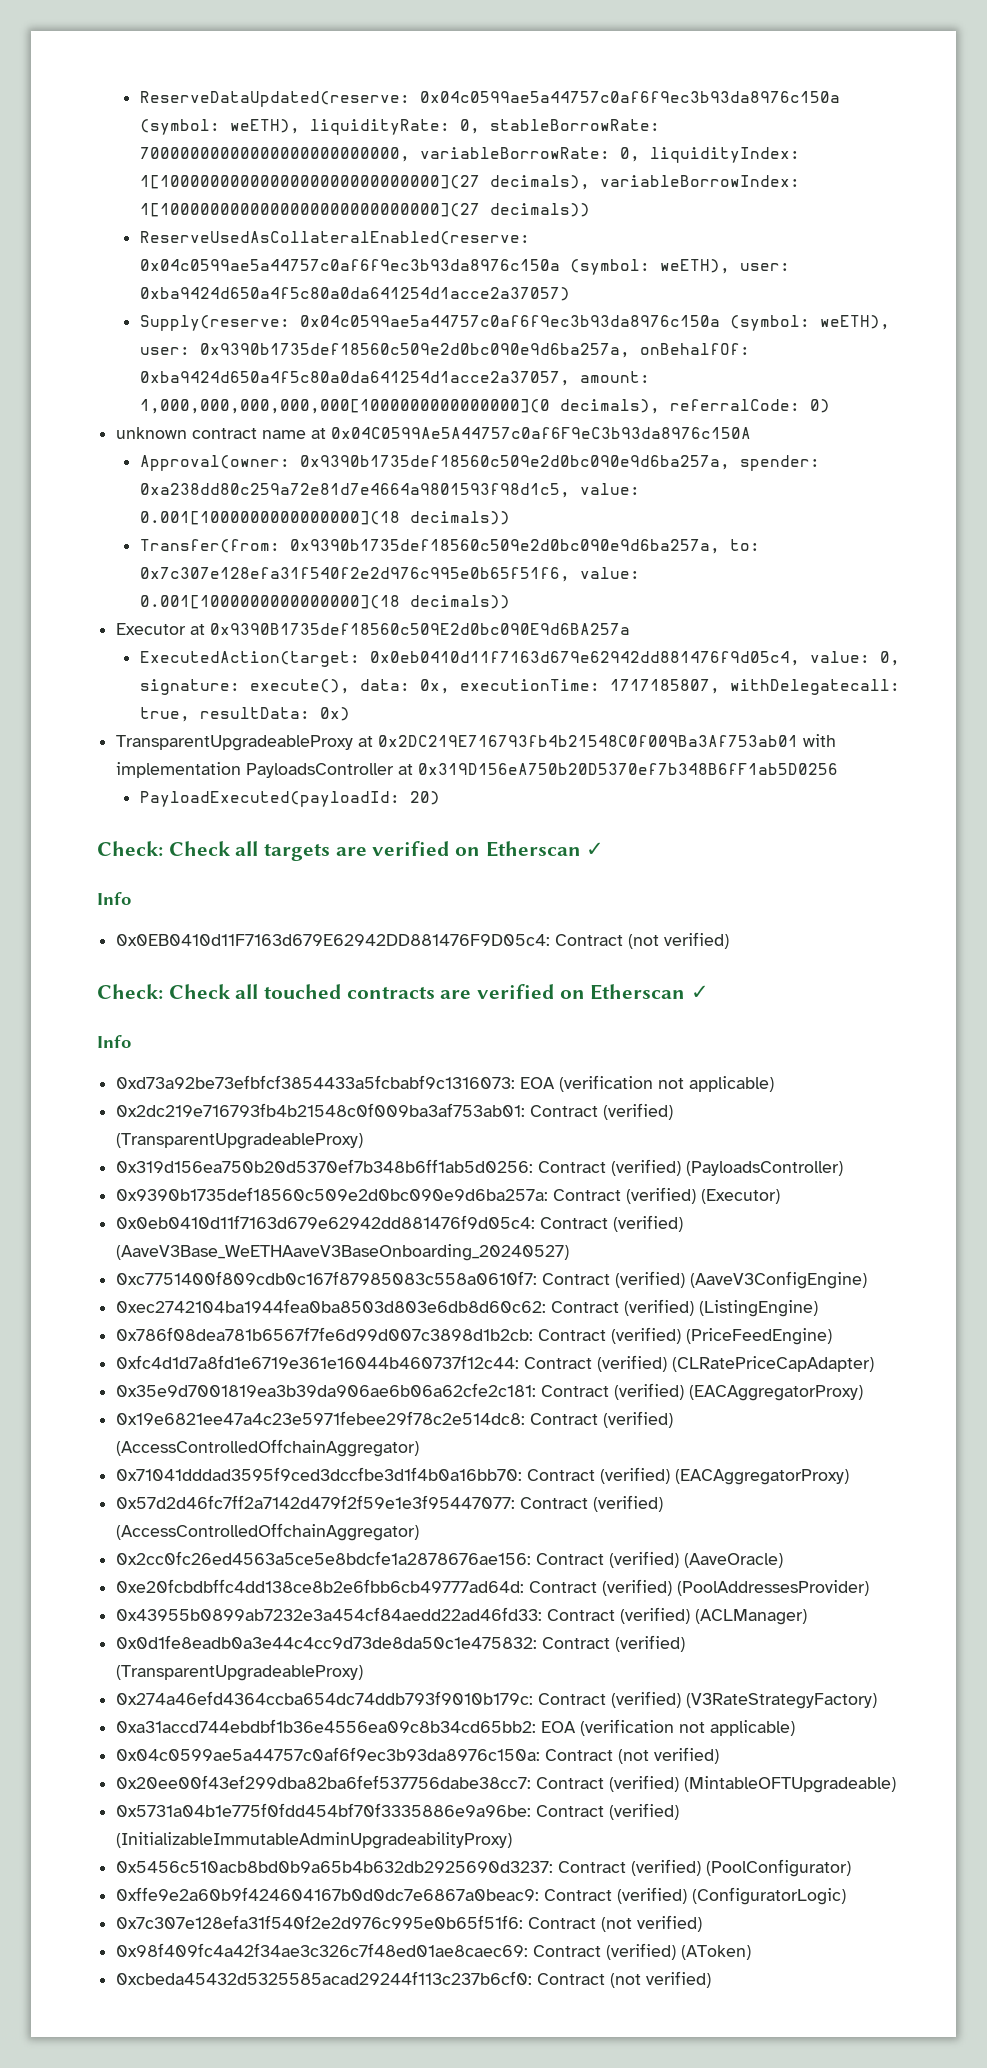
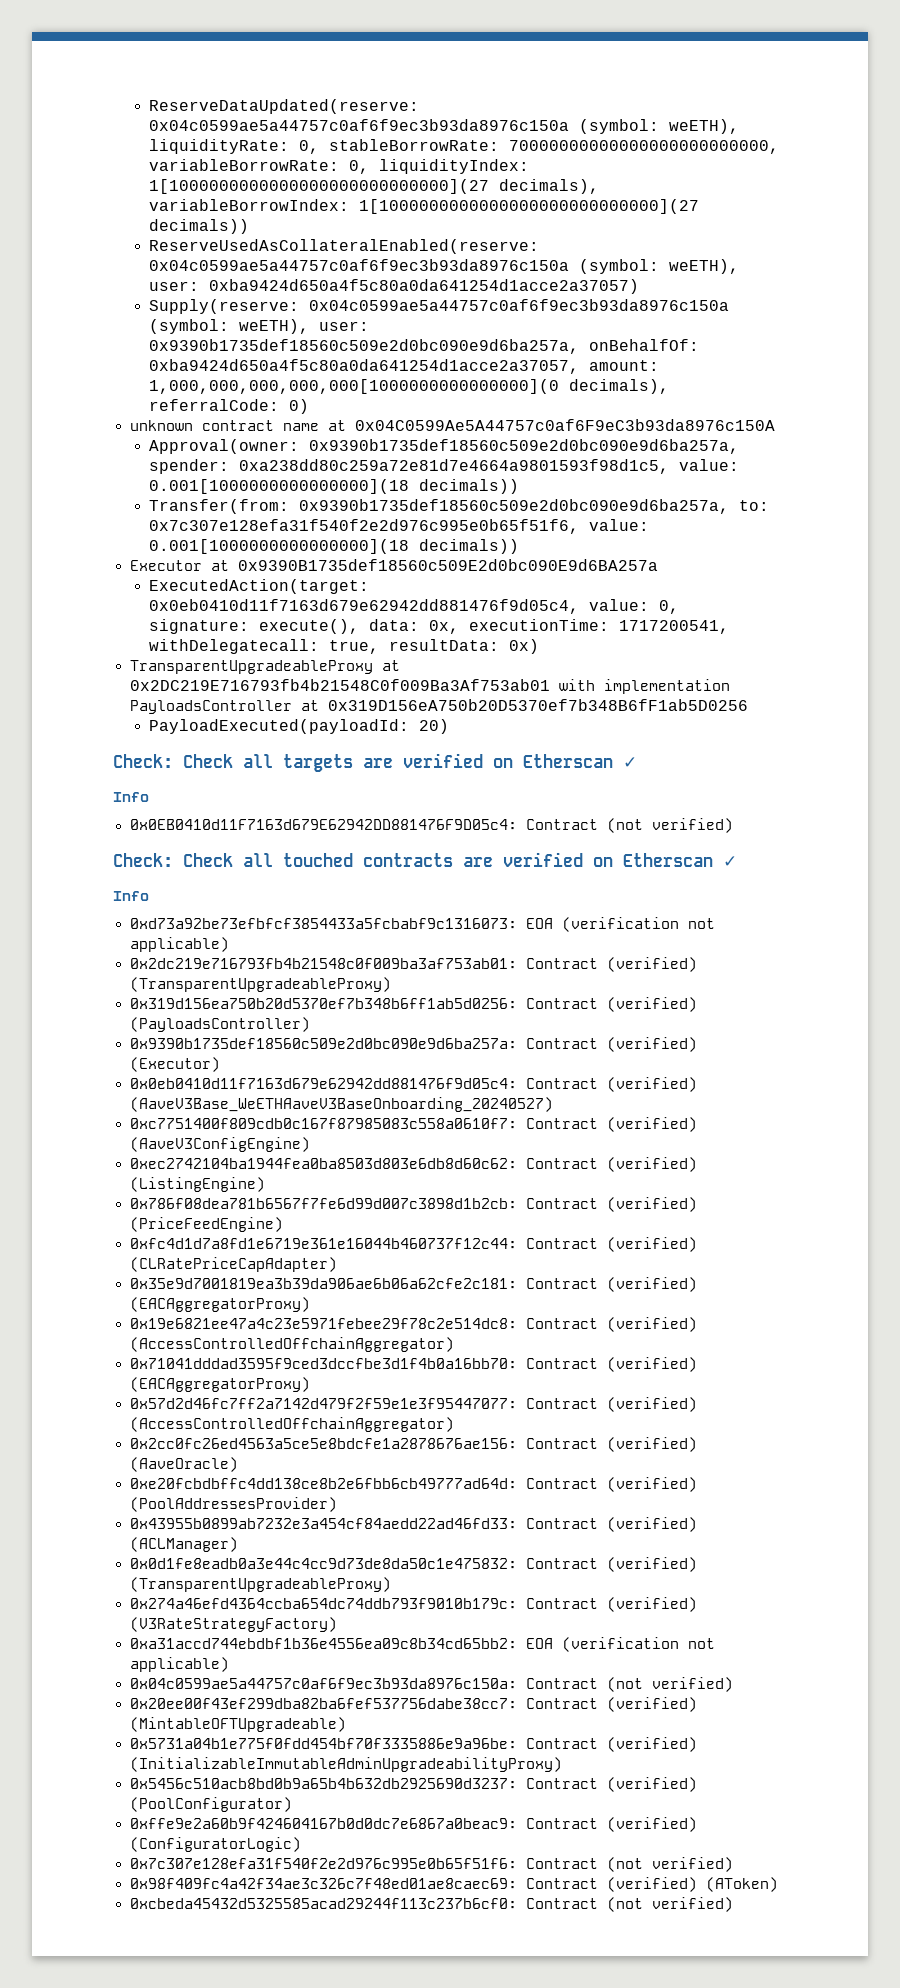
- ExecutedAction(target: 0x0eb0410d11f7163d679e62942dd881476f9d05c4, value: 0, signature: execute(), data: 0x, executionTime: 1717185807, withDelegatecall: true, resultData: 0x)
+ ExecutedAction(target: 0x0eb0410d11f7163d679e62942dd881476f9d05c4, value: 0, signature: execute(), data: 0x, executionTime: 1717200541, withDelegatecall: true, resultData: 0x)

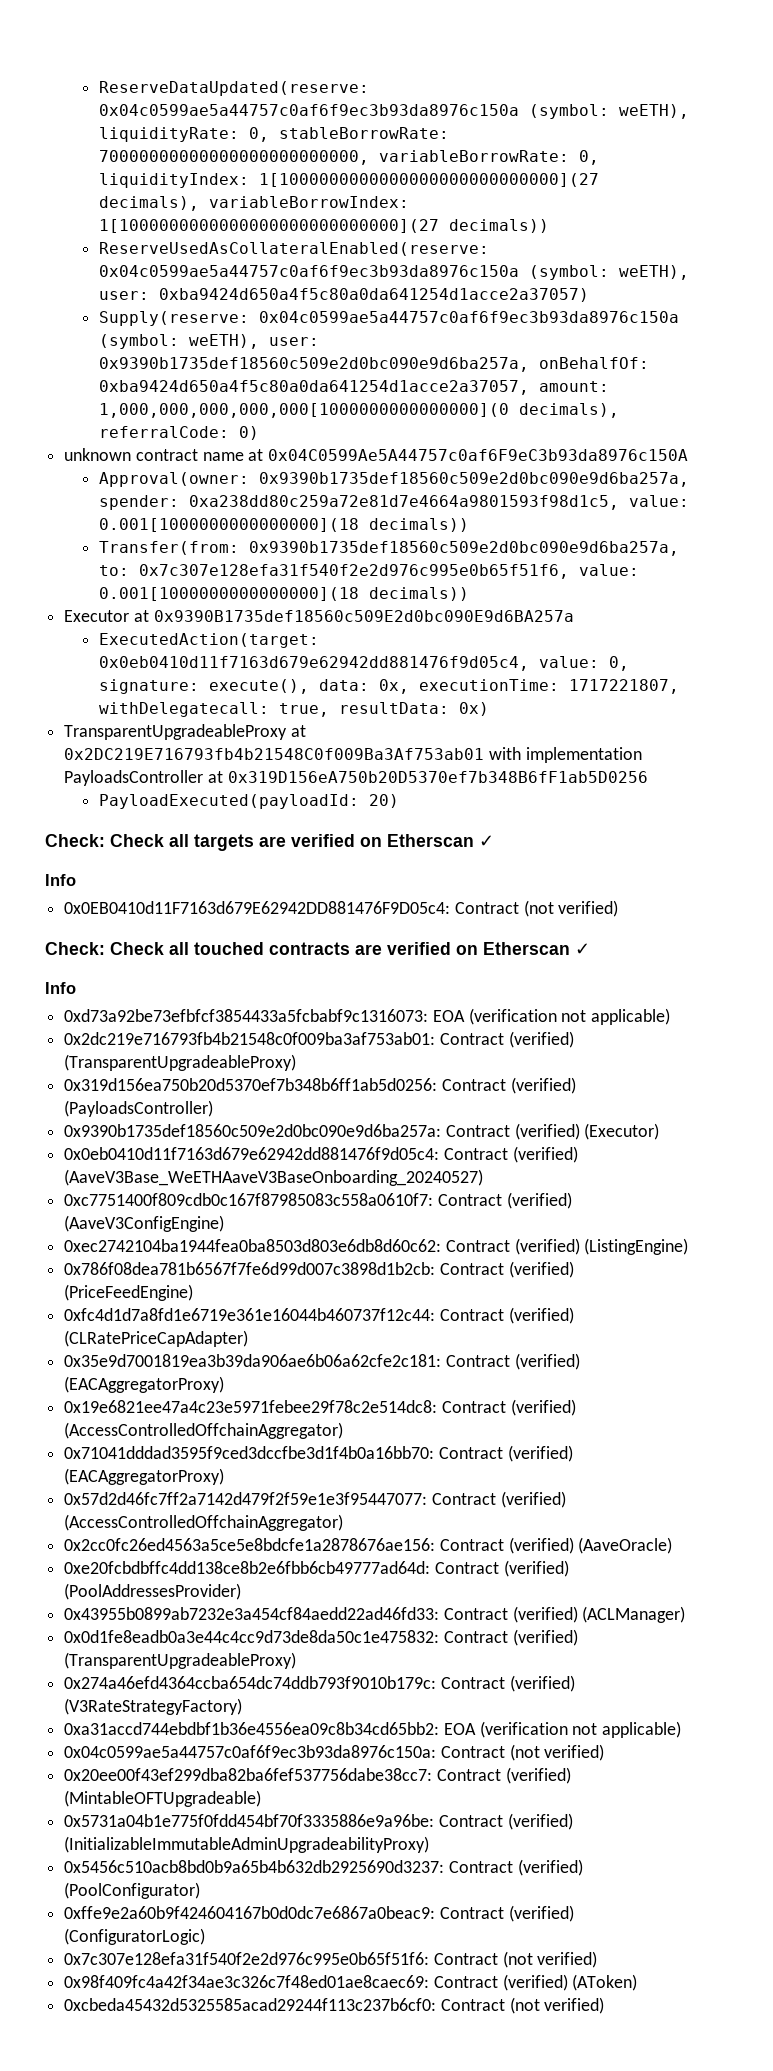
- ExecutedAction(target: 0x0eb0410d11f7163d679e62942dd881476f9d05c4, value: 0, signature: execute(), data: 0x, executionTime: 1717200541, withDelegatecall: true, resultData: 0x)
+ ExecutedAction(target: 0x0eb0410d11f7163d679e62942dd881476f9d05c4, value: 0, signature: execute(), data: 0x, executionTime: 1717221807, withDelegatecall: true, resultData: 0x)

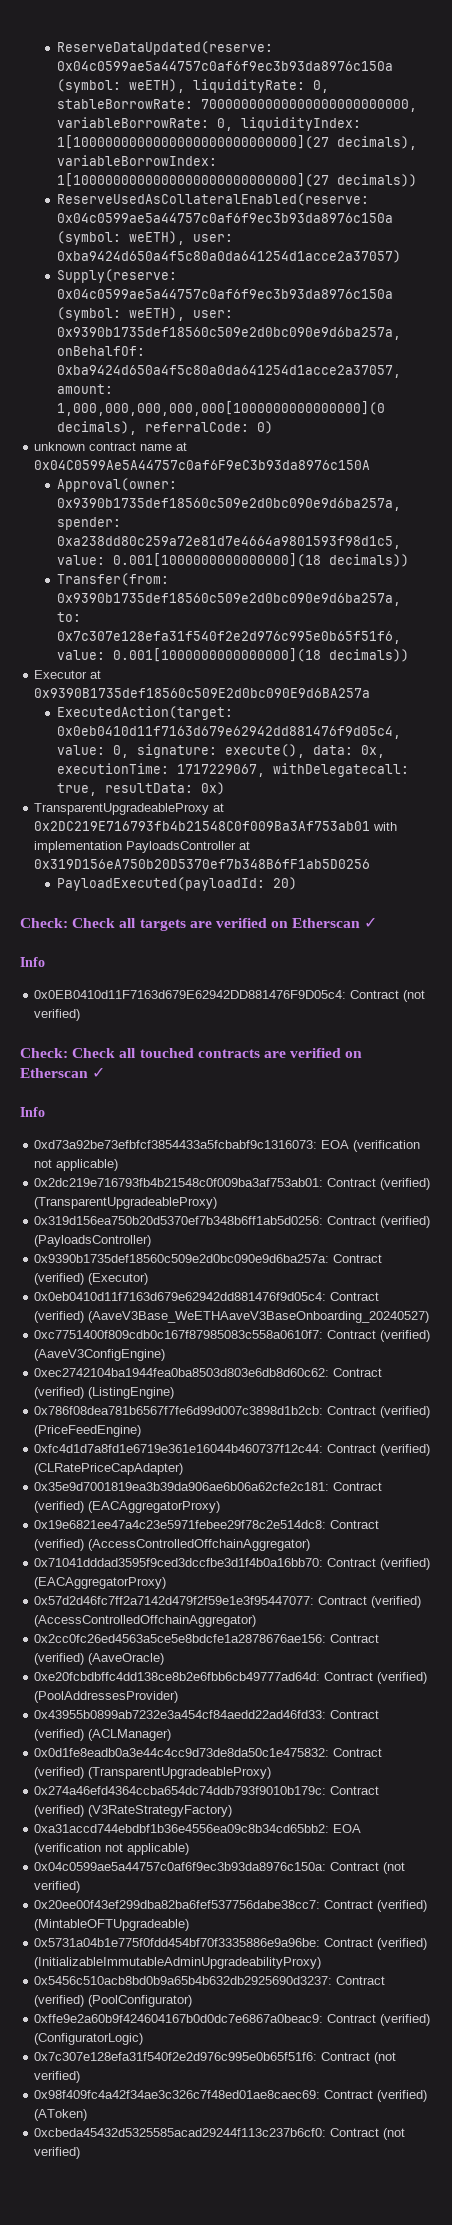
- ExecutedAction(target: 0x0eb0410d11f7163d679e62942dd881476f9d05c4, value: 0, signature: execute(), data: 0x, executionTime: 1717221807, withDelegatecall: true, resultData: 0x)
+ ExecutedAction(target: 0x0eb0410d11f7163d679e62942dd881476f9d05c4, value: 0, signature: execute(), data: 0x, executionTime: 1717229067, withDelegatecall: true, resultData: 0x)

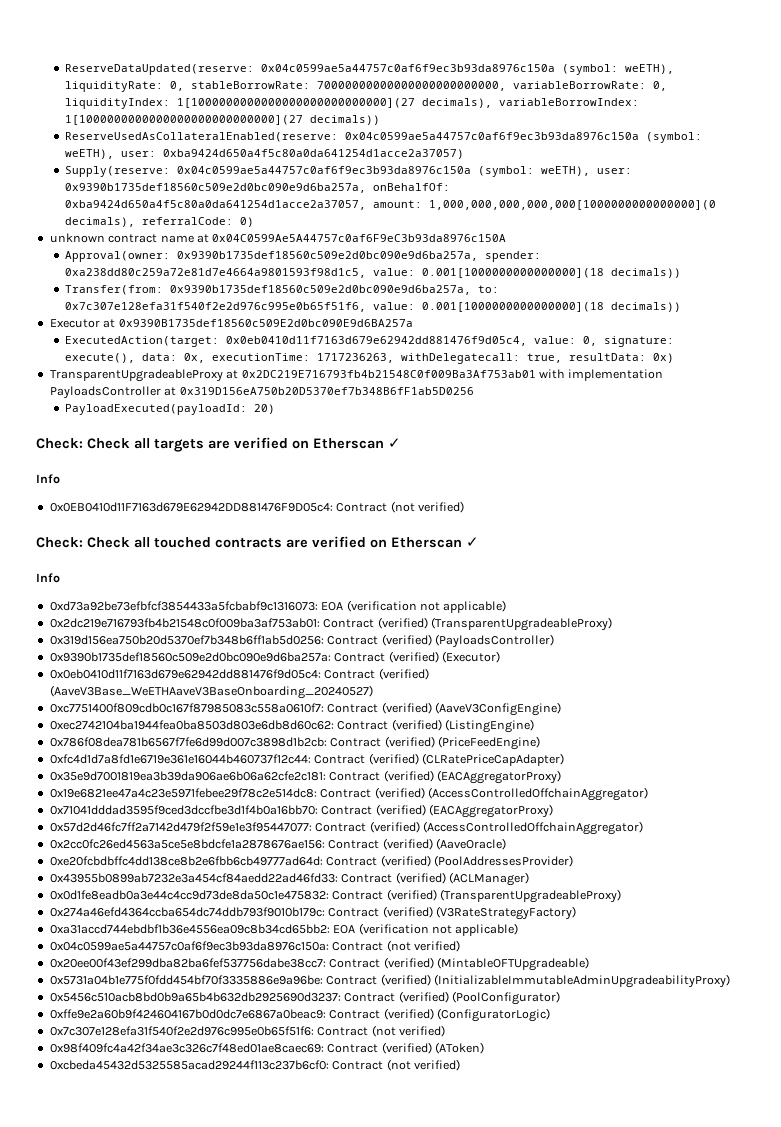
- ExecutedAction(target: 0x0eb0410d11f7163d679e62942dd881476f9d05c4, value: 0, signature: execute(), data: 0x, executionTime: 1717229067, withDelegatecall: true, resultData: 0x)
+ ExecutedAction(target: 0x0eb0410d11f7163d679e62942dd881476f9d05c4, value: 0, signature: execute(), data: 0x, executionTime: 1717236263, withDelegatecall: true, resultData: 0x)

